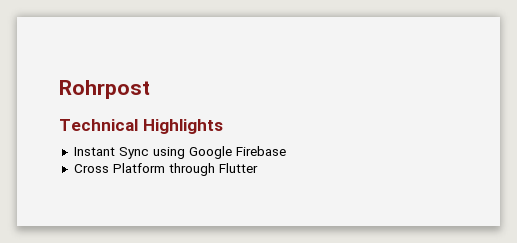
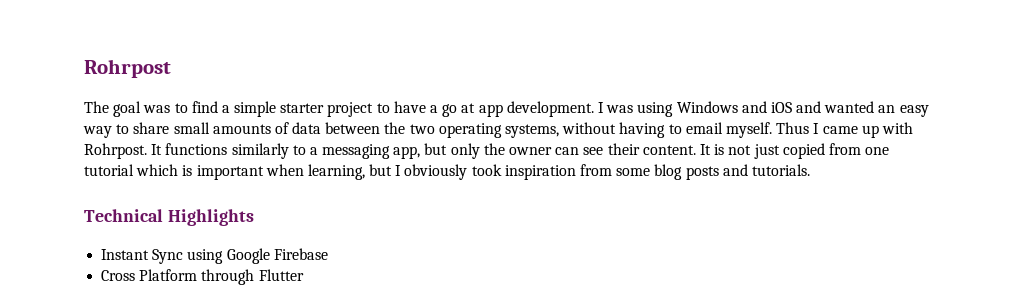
+ The goal was to find a simple starter project to have a go at app development. I was using Windows and iOS and wanted an easy way to share small amounts of data between the two operating systems, without having to email myself. Thus I came up with Rohrpost. It functions similarly to a messaging app, but only the owner can see their content. It is not just copied from one tutorial which is important when learning, but I obviously took inspiration from some blog posts and tutorials.

